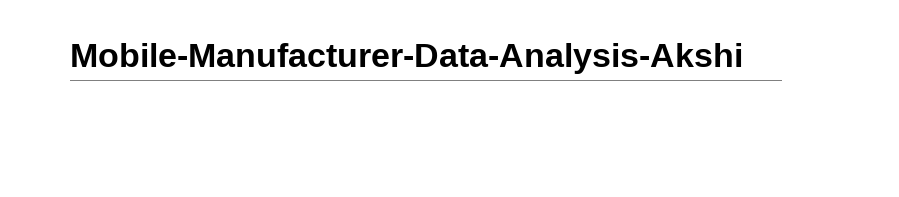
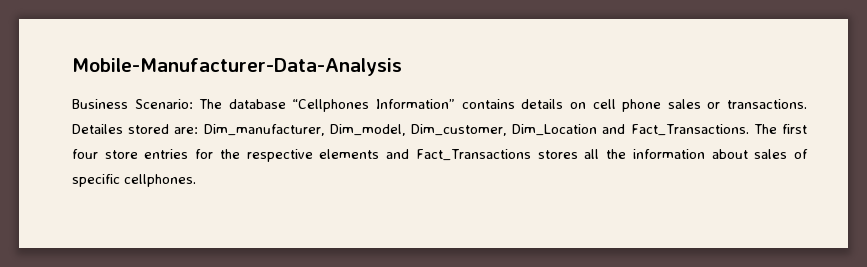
- Mobile-Manufacturer-Data-Analysis-Akshi
+ Mobile-Manufacturer-Data-Analysis
+ Business Scenario: The database “Cellphones Information” contains details on cell phone sales or transactions. Detailes stored are: Dim_manufacturer, Dim_model, Dim_customer, Dim_Location and Fact_Transactions. The first four store entries for the respective elements and Fact_Transactions stores all the information about sales of specific cellphones.

